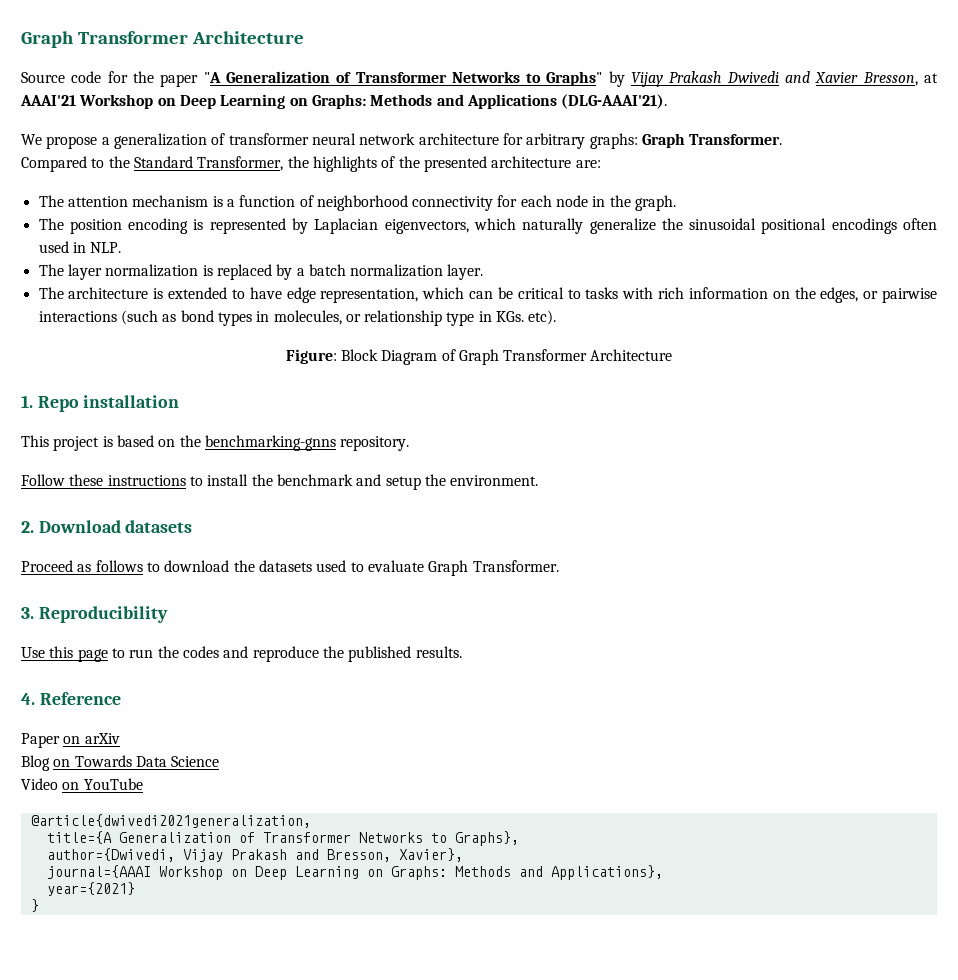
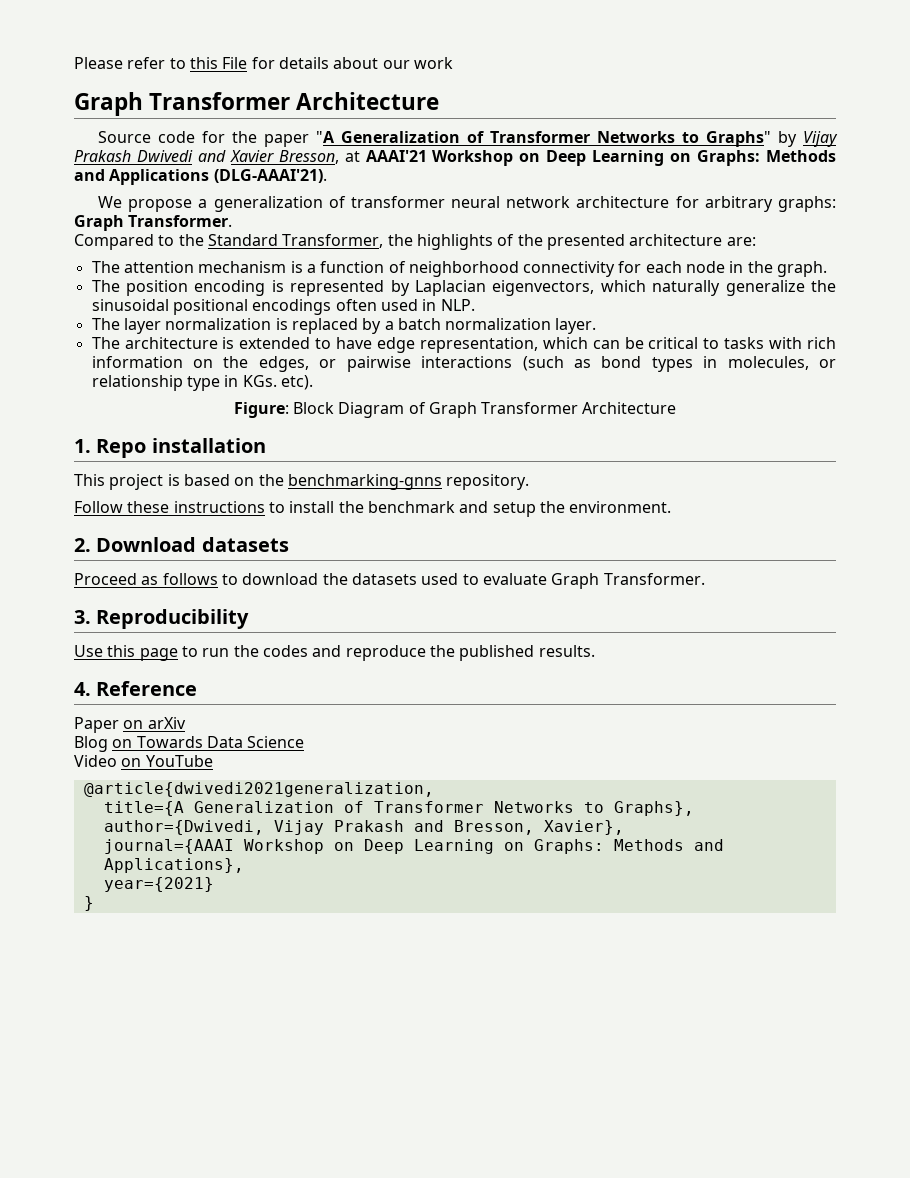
+ Please refer to this File for details about our work

